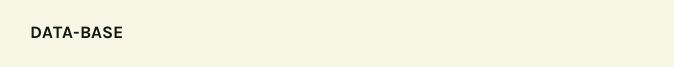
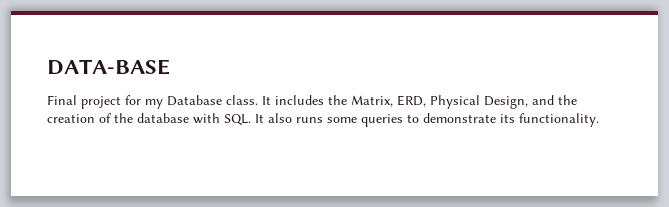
+ Final project for my Database class. It includes the Matrix, ERD, Physical Design, and the creation of the database with SQL. It also runs some queries to demonstrate its functionality.

